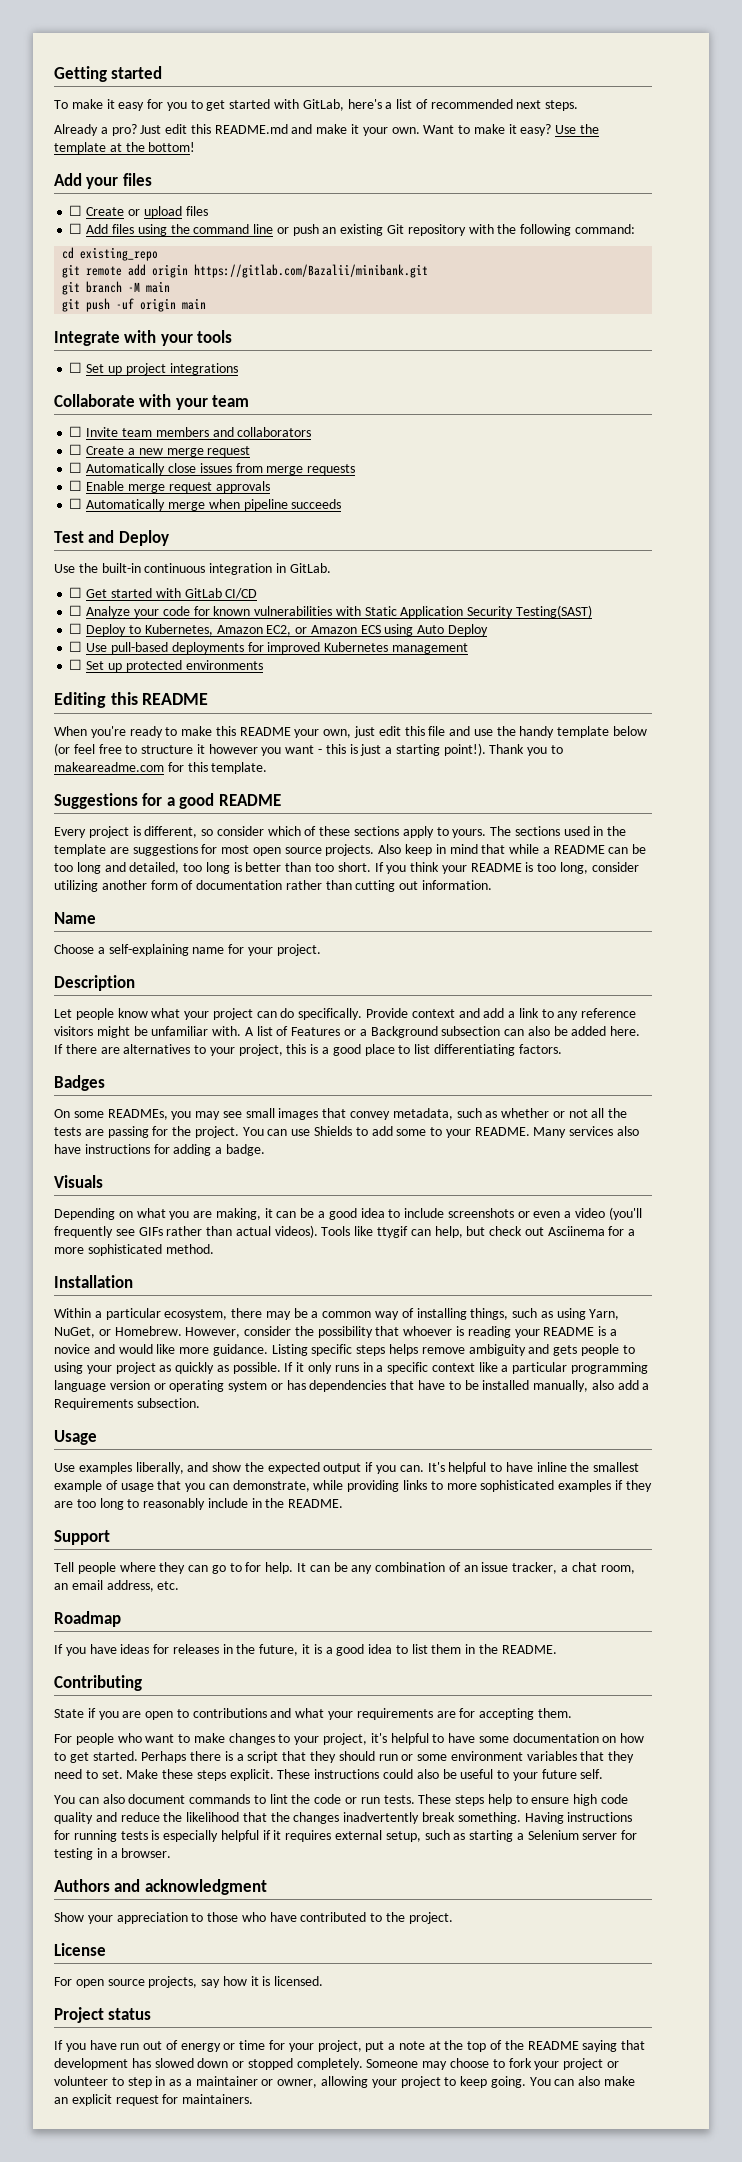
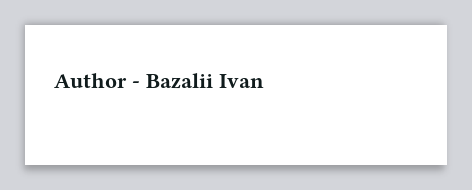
- Getting started
- To make it easy for you to get started with GitLab, here's a list of recommended next steps.
- Already a pro? Just edit this README.md and make it your own. Want to make it easy? Use the template at the bottom!
- Add your files
- ☐ Create or upload files
- ☐ Add files using the command line or push an existing Git repository with the following command:
- cd existing_repo
- git remote add origin https://gitlab.com/Bazalii/minibank.git
- git branch -M main
- git push -uf origin main
- Integrate with your tools
- ☐ Set up project integrations
- Collaborate with your team
- ☐ Invite team members and collaborators
- ☐ Create a new merge request
- ☐ Automatically close issues from merge requests
- ☐ Enable merge request approvals
- ☐ Automatically merge when pipeline succeeds
- Test and Deploy
- Use the built-in continuous integration in GitLab.
- ☐ Get started with GitLab CI/CD
- ☐ Analyze your code for known vulnerabilities with Static Application Security Testing(SAST)
- ☐ Deploy to Kubernetes, Amazon EC2, or Amazon ECS using Auto Deploy
- ☐ Use pull-based deployments for improved Kubernetes management
- ☐ Set up protected environments
- Editing this README
- When you're ready to make this README your own, just edit this file and use the handy template below (or feel free to structure it however you want - this is just a starting point!). Thank you to makeareadme.com for this template.
- Suggestions for a good README
- Every project is different, so consider which of these sections apply to yours. The sections used in the template are suggestions for most open source projects. Also keep in mind that while a README can be too long and detailed, too long is better than too short. If you think your README is too long, consider utilizing another form of documentation rather than cutting out information.
- Name
- Choose a self-explaining name for your project.
- Description
- Let people know what your project can do specifically. Provide context and add a link to any reference visitors might be unfamiliar with. A list of Features or a Background subsection can also be added here. If there are alternatives to your project, this is a good place to list differentiating factors.
- Badges
- On some READMEs, you may see small images that convey metadata, such as whether or not all the tests are passing for the project. You can use Shields to add some to your README. Many services also have instructions for adding a badge.
- Visuals
- Depending on what you are making, it can be a good idea to include screenshots or even a video (you'll frequently see GIFs rather than actual videos). Tools like ttygif can help, but check out Asciinema for a more sophisticated method.
- Installation
- Within a particular ecosystem, there may be a common way of installing things, such as using Yarn, NuGet, or Homebrew. However, consider the possibility that whoever is reading your README is a novice and would like more guidance. Listing specific steps helps remove ambiguity and gets people to using your project as quickly as possible. If it only runs in a specific context like a particular programming language version or operating system or has dependencies that have to be installed manually, also add a Requirements subsection.
- Usage
- Use examples liberally, and show the expected output if you can. It's helpful to have inline the smallest example of usage that you can demonstrate, while providing links to more sophisticated examples if they are too long to reasonably include in the README.
- Support
- Tell people where they can go to for help. It can be any combination of an issue tracker, a chat room, an email address, etc.
- Roadmap
- If you have ideas for releases in the future, it is a good idea to list them in the README.
- Contributing
- State if you are open to contributions and what your requirements are for accepting them.
- For people who want to make changes to your project, it's helpful to have some documentation on how to get started. Perhaps there is a script that they should run or some environment variables that they need to set. Make these steps explicit. These instructions could also be useful to your future self.
- You can also document commands to lint the code or run tests. These steps help to ensure high code quality and reduce the likelihood that the changes inadvertently break something. Having instructions for running tests is especially helpful if it requires external setup, such as starting a Selenium server for testing in a browser.
- Authors and acknowledgment
- Show your appreciation to those who have contributed to the project.
- License
- For open source projects, say how it is licensed.
- Project status
- If you have run out of energy or time for your project, put a note at the top of the README saying that development has slowed down or stopped completely. Someone may choose to fork your project or volunteer to step in as a maintainer or owner, allowing your project to keep going. You can also make an explicit request for maintainers.
+ Author - Bazalii Ivan

